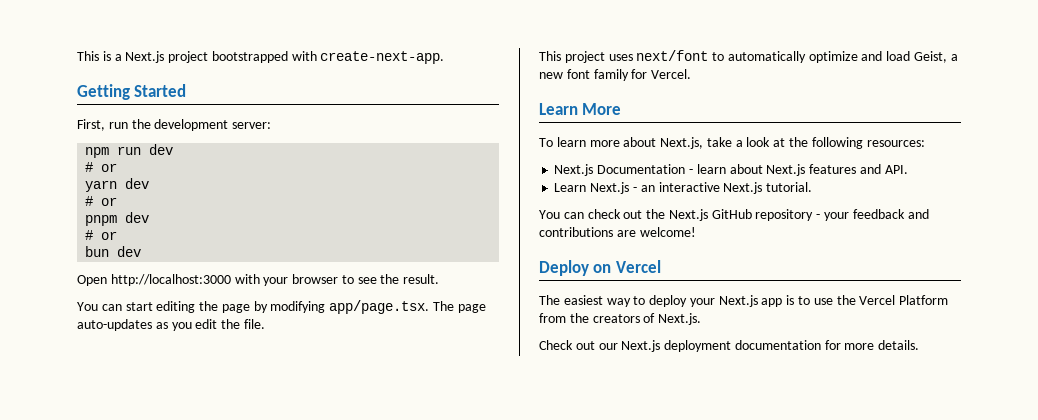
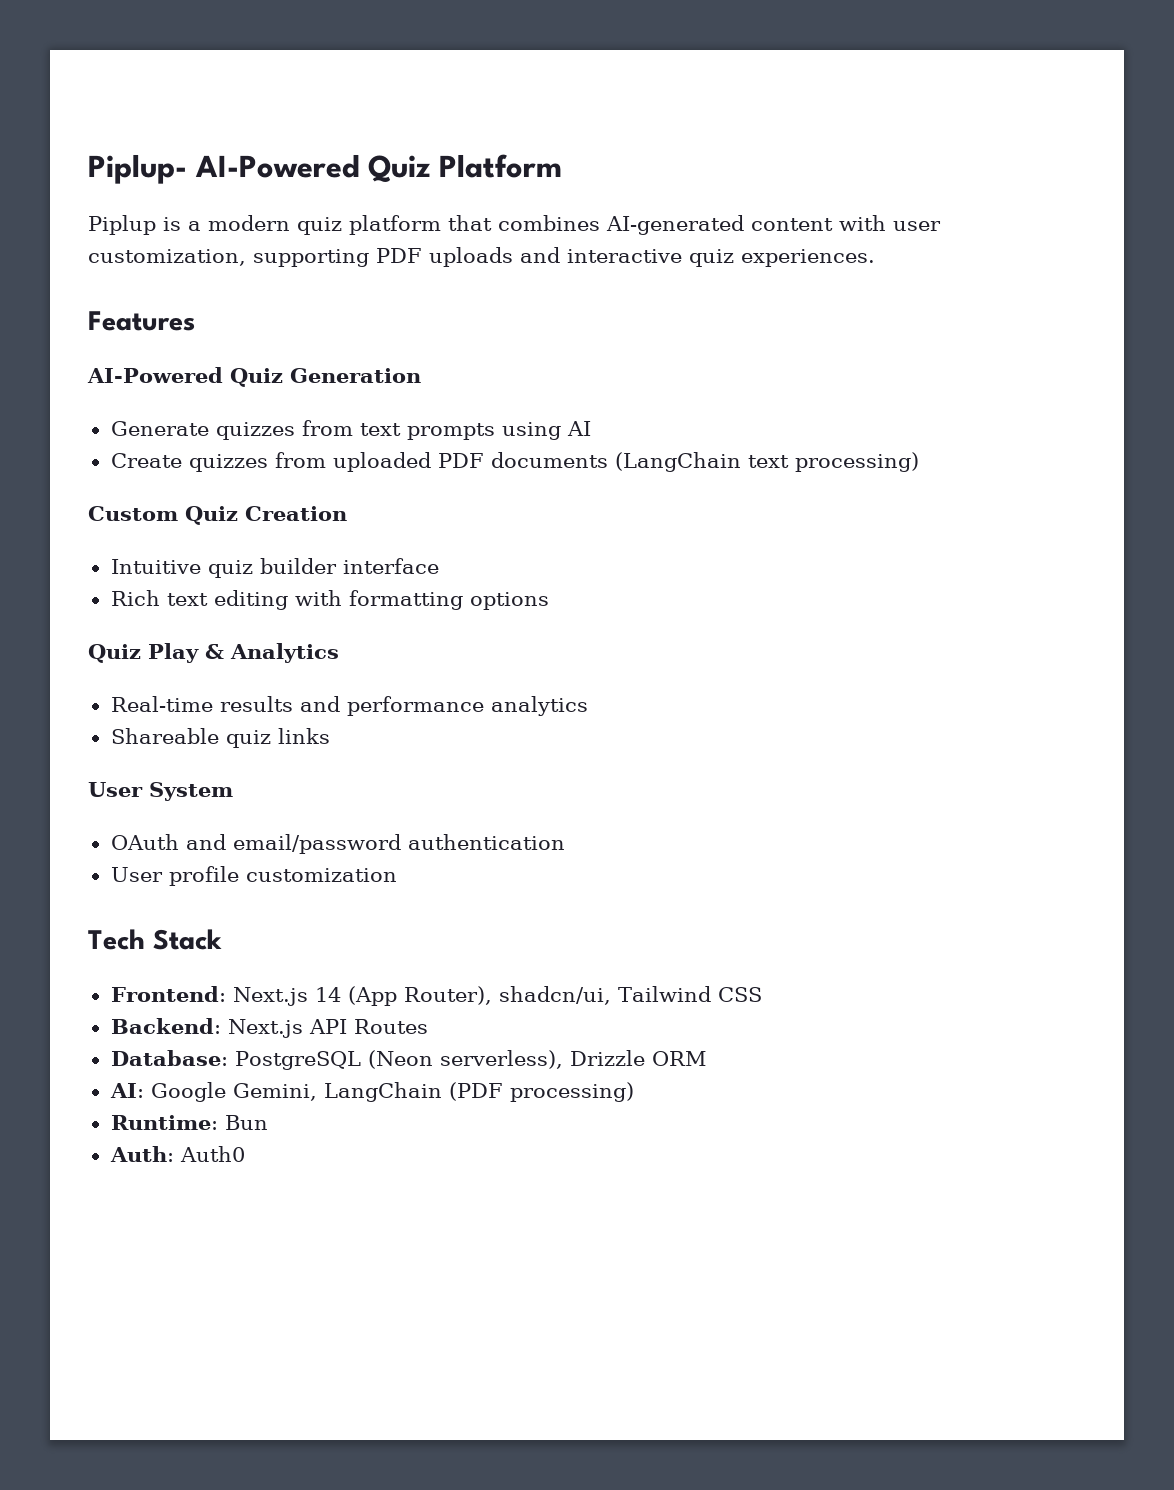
- This is a Next.js project bootstrapped with create-next-app.
- Getting Started
- First, run the development server:
- npm run dev
- # or
- yarn dev
- # or
- pnpm dev
- # or
- bun dev
- Open http://localhost:3000 with your browser to see the result.
- You can start editing the page by modifying app/page.tsx. The page auto-updates as you edit the file.
- This project uses next/font to automatically optimize and load Geist, a new font family for Vercel.
- Learn More
- To learn more about Next.js, take a look at the following resources:
- Next.js Documentation - learn about Next.js features and API.
- Learn Next.js - an interactive Next.js tutorial.
- You can check out the Next.js GitHub repository - your feedback and contributions are welcome!
- Deploy on Vercel
- The easiest way to deploy your Next.js app is to use the Vercel Platform from the creators of Next.js.
- Check out our Next.js deployment documentation for more details.
+ Piplup- AI-Powered Quiz Platform
+ Piplup is a modern quiz platform that combines AI-generated content with user customization, supporting PDF uploads and interactive quiz experiences.
+ Features
+ AI-Powered Quiz Generation
+ Generate quizzes from text prompts using AI
+ Create quizzes from uploaded PDF documents (LangChain text processing)
+ Custom Quiz Creation
+ Intuitive quiz builder interface
+ Rich text editing with formatting options
+ Quiz Play & Analytics
+ Real-time results and performance analytics
+ Shareable quiz links
+ User System
+ OAuth and email/password authentication
+ User profile customization
+ Tech Stack
+ Frontend: Next.js 14 (App Router), shadcn/ui, Tailwind CSS
+ Backend: Next.js API Routes
+ Database: PostgreSQL (Neon serverless), Drizzle ORM
+ AI: Google Gemini, LangChain (PDF processing)
+ Runtime: Bun
+ Auth: Auth0

